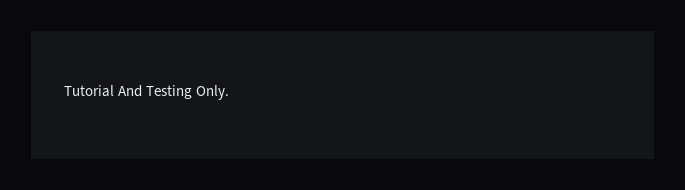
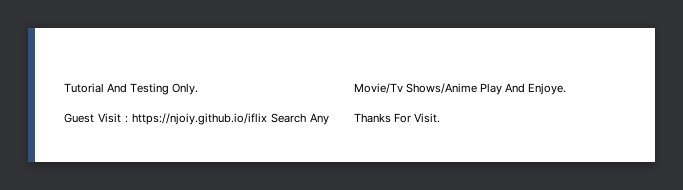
+ Guest Visit : https://njoiy.github.io/iflix Search Any Movie/Tv Shows/Anime Play And Enjoye.
+ Thanks For Visit.

